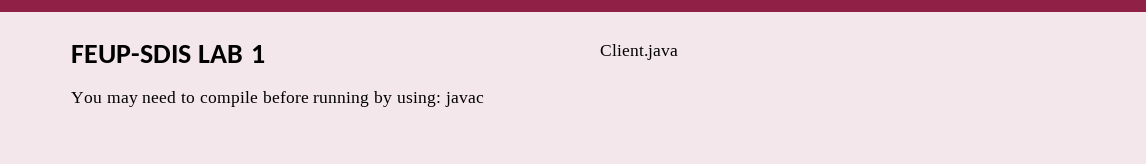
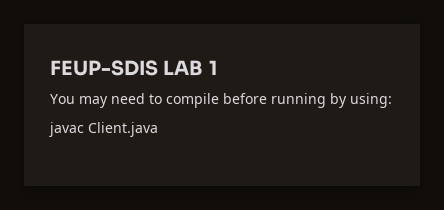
- You may need to compile before running by using: javac Client.java
+ You may need to compile before running by using:
+ javac Client.java

